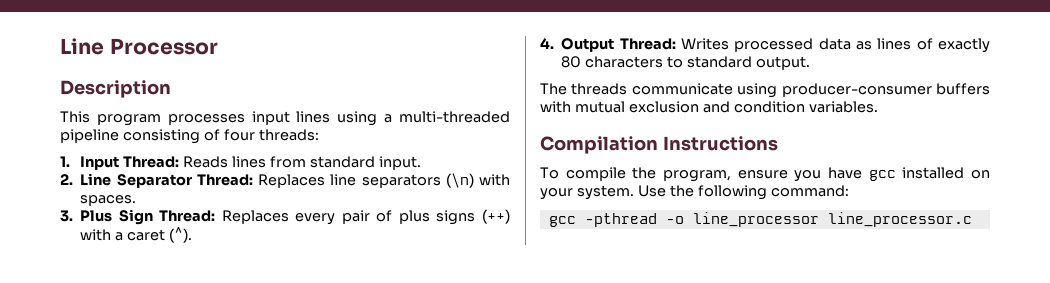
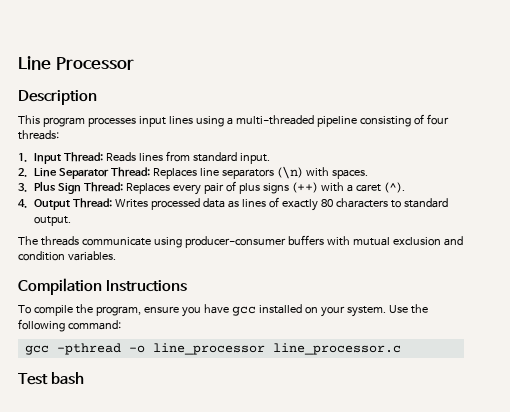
+ Test bash

